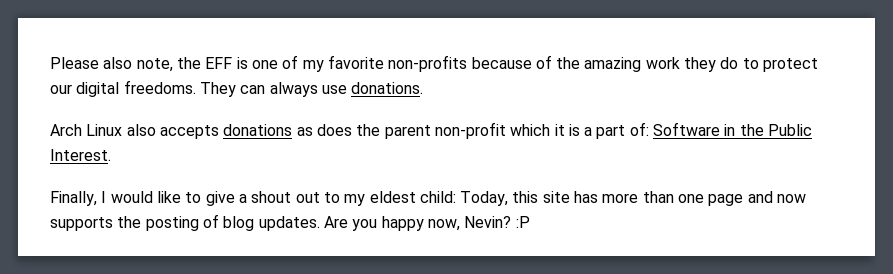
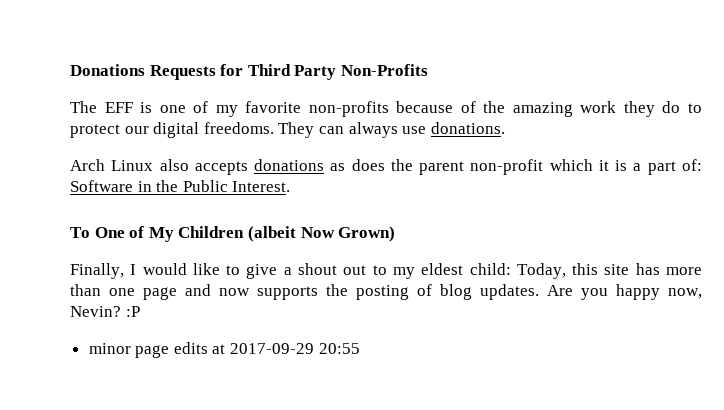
- Please also note, the EFF is one of my favorite non-profits because of the amazing work they do to protect our digital freedoms.
+ Donations Requests for Third Party Non-Profits
+ The EFF is one of my favorite non-profits because of the amazing work they do to protect our digital freedoms.
+ To One of My Children (albeit Now Grown)
+ minor page edits at 2017-09-29 20:55

